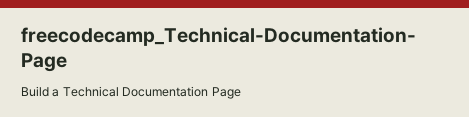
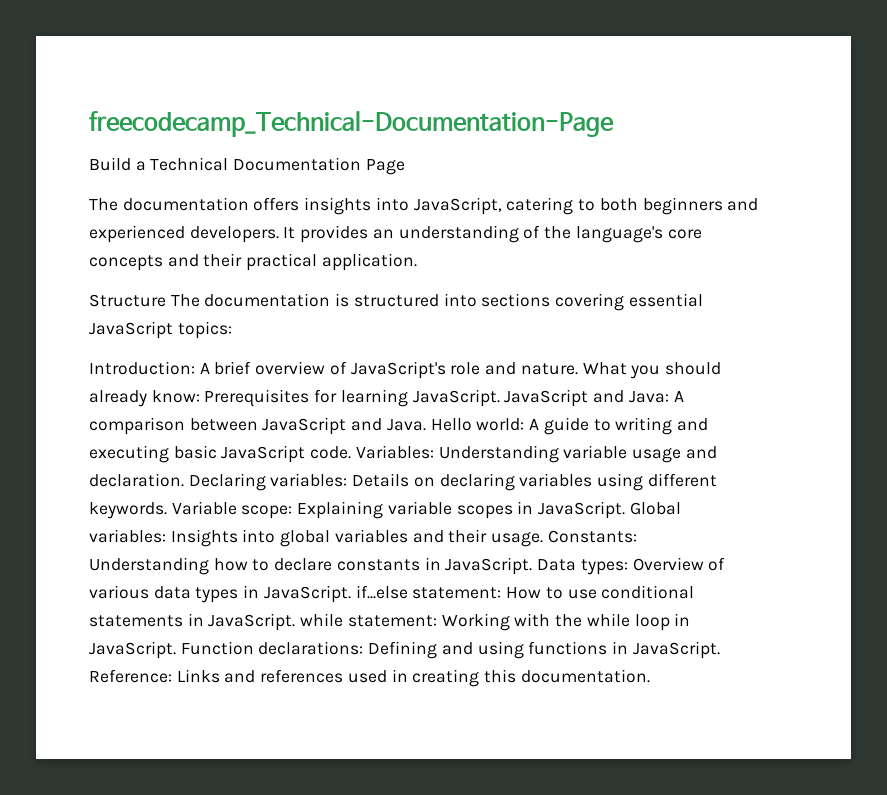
+ The documentation offers insights into JavaScript, catering to both beginners and experienced developers. It provides an understanding of the language's core concepts and their practical application.
+ Structure The documentation is structured into sections covering essential JavaScript topics:
+ Introduction: A brief overview of JavaScript's role and nature. What you should already know: Prerequisites for learning JavaScript. JavaScript and Java: A comparison between JavaScript and Java. Hello world: A guide to writing and executing basic JavaScript code. Variables: Understanding variable usage and declaration. Declaring variables: Details on declaring variables using different keywords. Variable scope: Explaining variable scopes in JavaScript. Global variables: Insights into global variables and their usage. Constants: Understanding how to declare constants in JavaScript. Data types: Overview of various data types in JavaScript. if...else statement: How to use conditional statements in JavaScript. while statement: Working with the while loop in JavaScript. Function declarations: Defining and using functions in JavaScript. Reference: Links and references used in creating this documentation.

